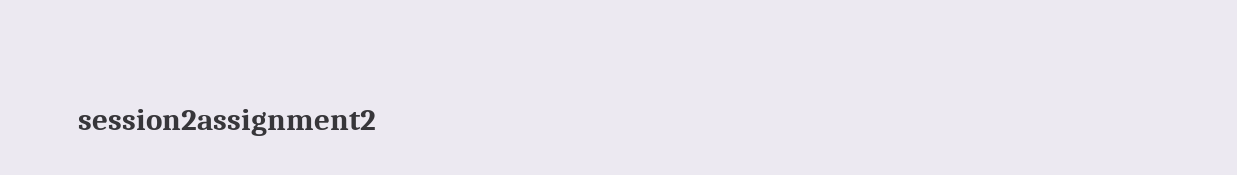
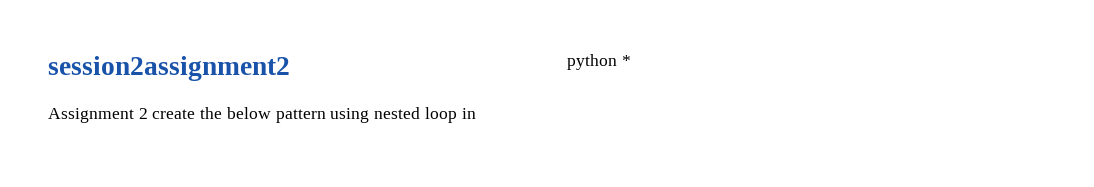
+ Assignment 2 create the below pattern using nested loop in python *

